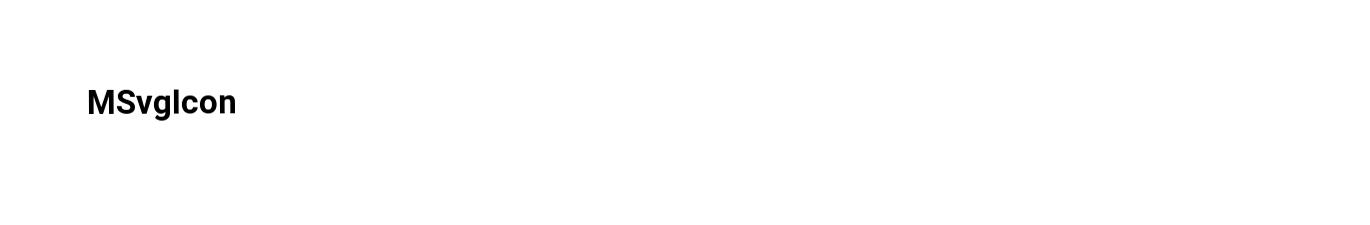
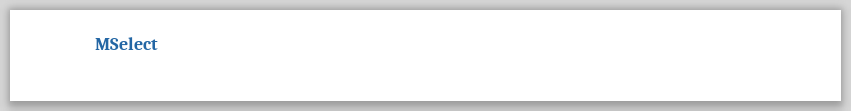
- MSvgIcon
+ MSelect

